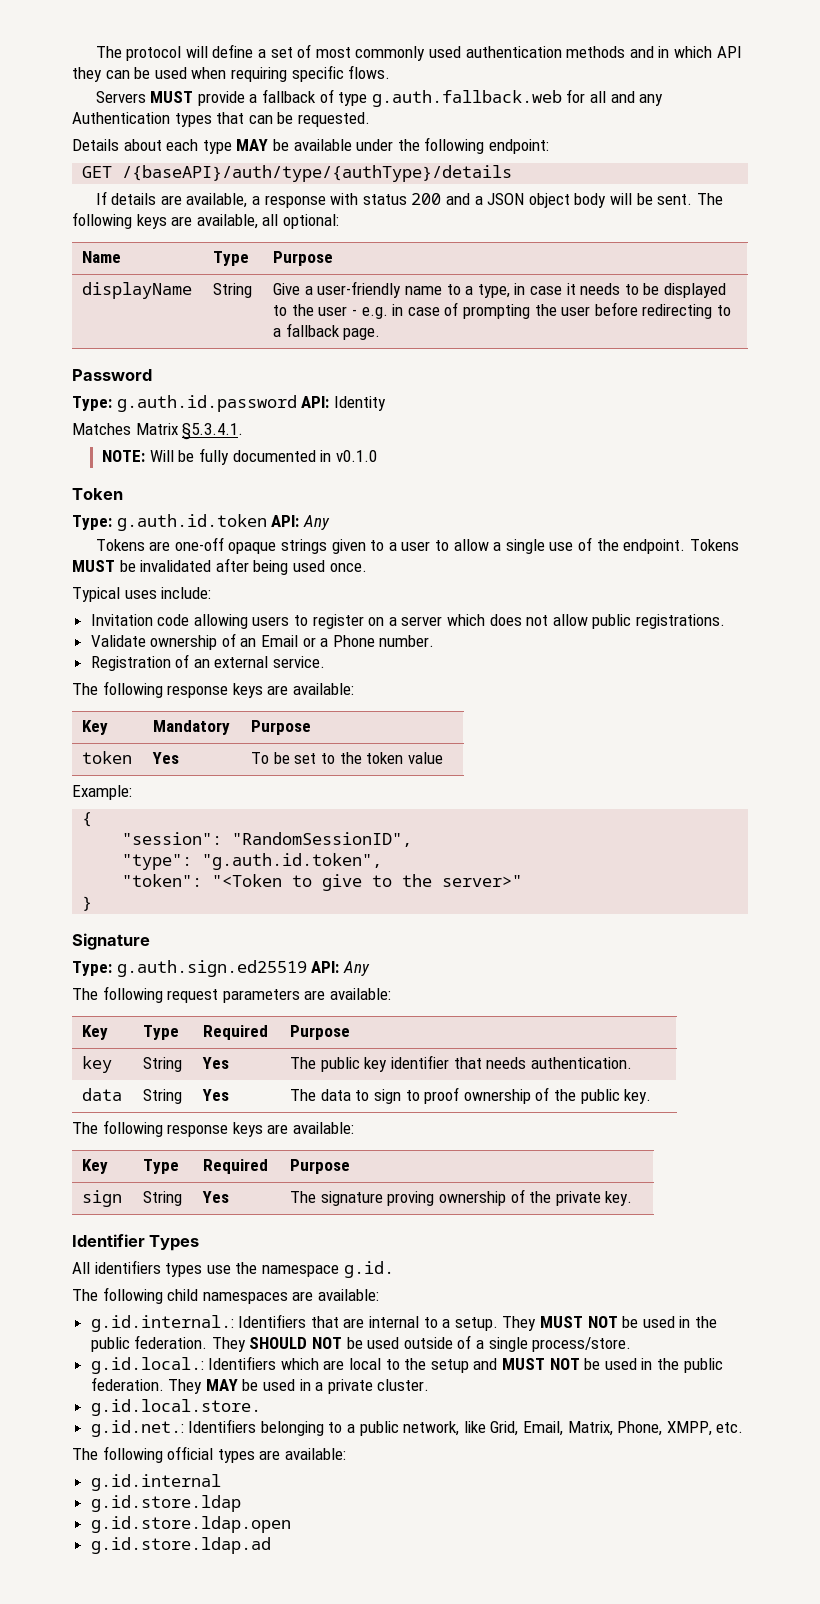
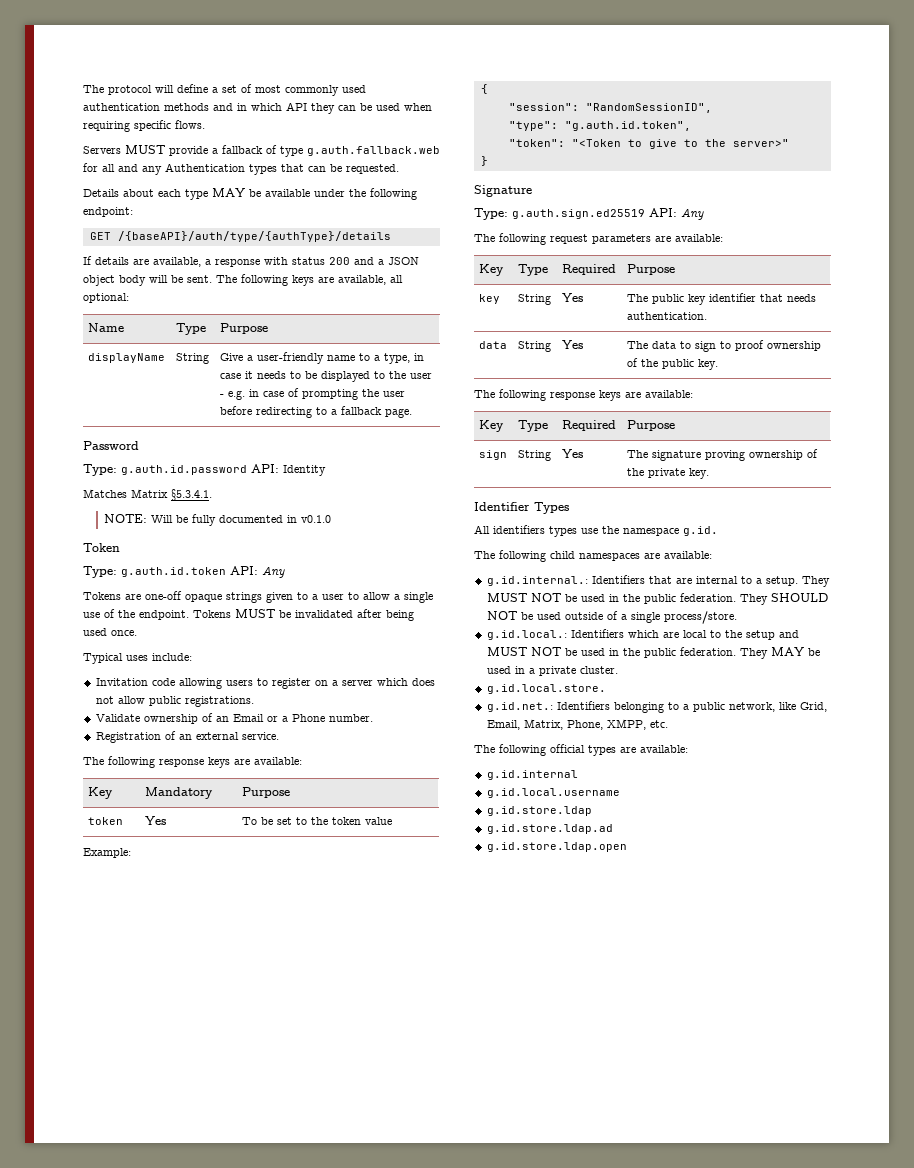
+ g.id.local.username
+ g.id.store.ldap.ad
- g.id.store.ldap.ad

